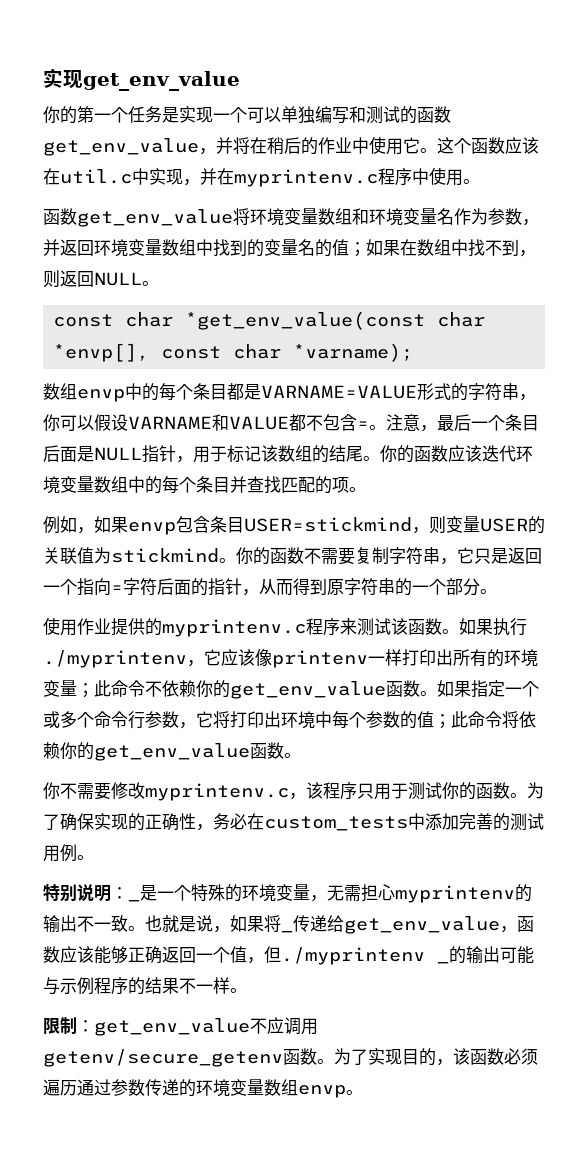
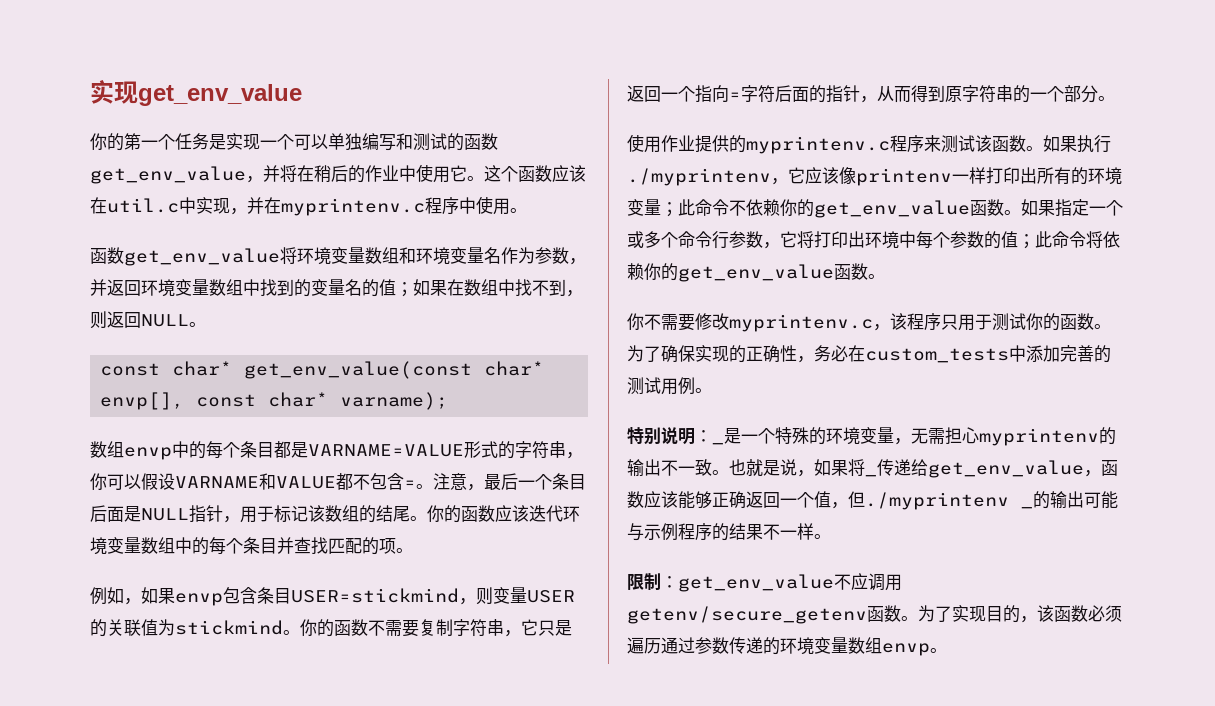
- const char *get_env_value(const char *envp[], const char *varname);
+ const char* get_env_value(const char* envp[], const char* varname);

